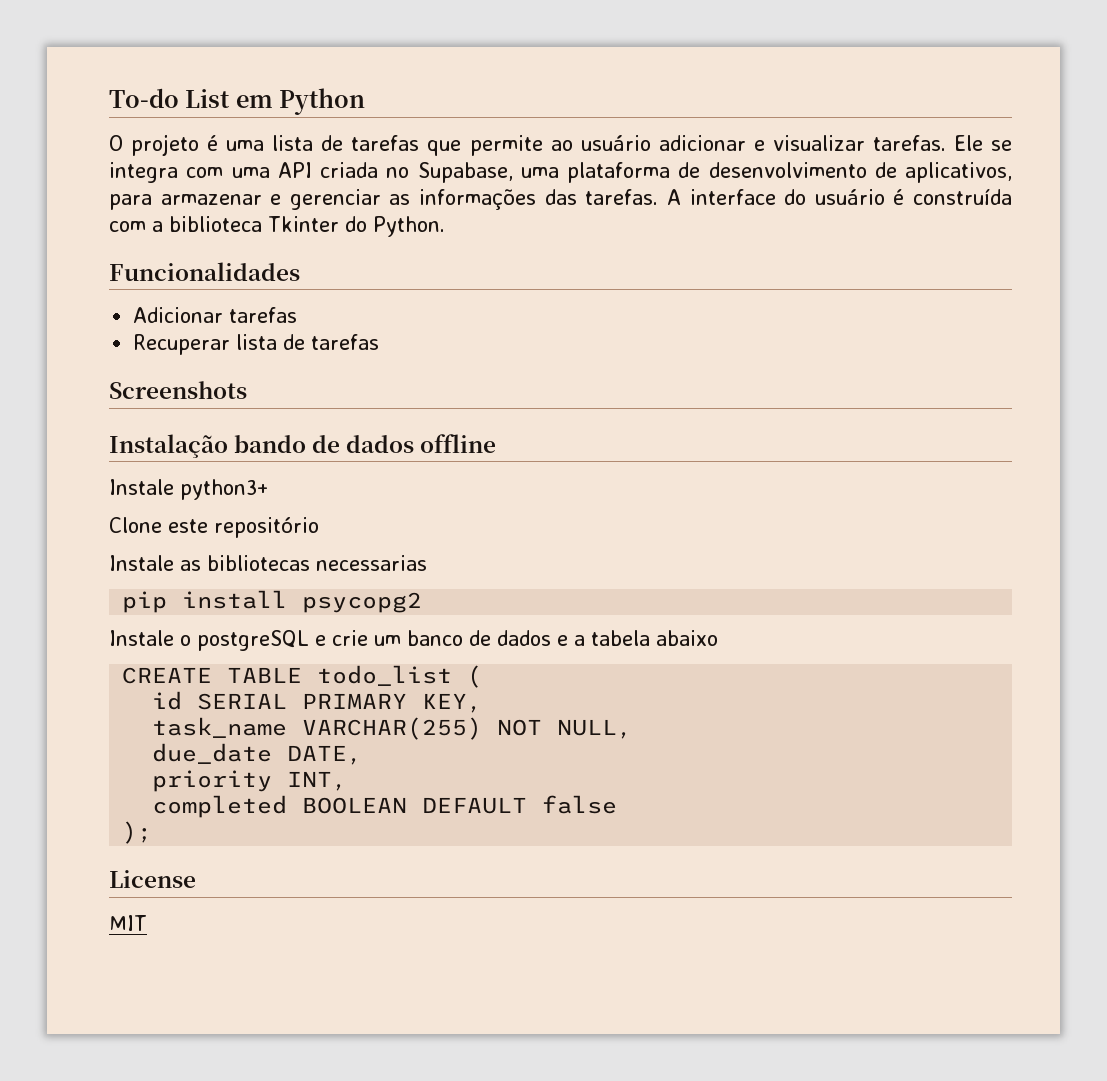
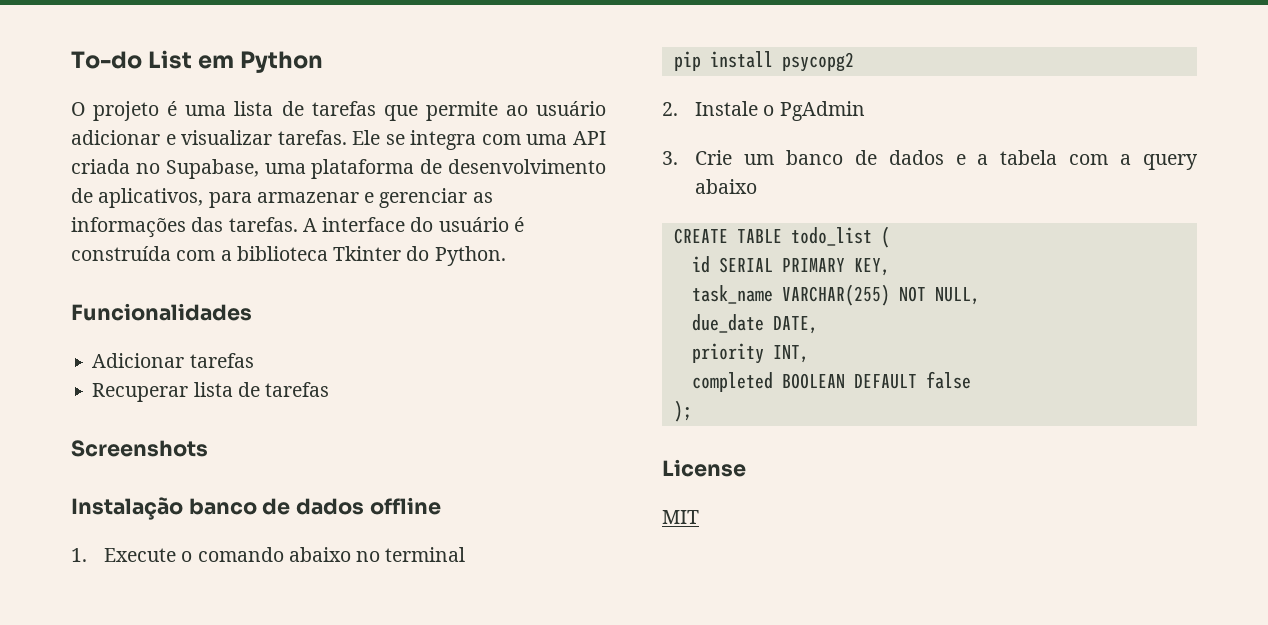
- Instalação bando de dados offline
+ Instalação banco de dados offline
- Instale python3+
- Clone este repositório
- Instale as bibliotecas necessarias
+ 1. Execute o comando abaixo no terminal
- Instale o postgreSQL e crie um banco de dados e a tabela abaixo
+ 2. Instale o PgAdmin
+ 3. Crie um banco de dados e a tabela com a query abaixo

